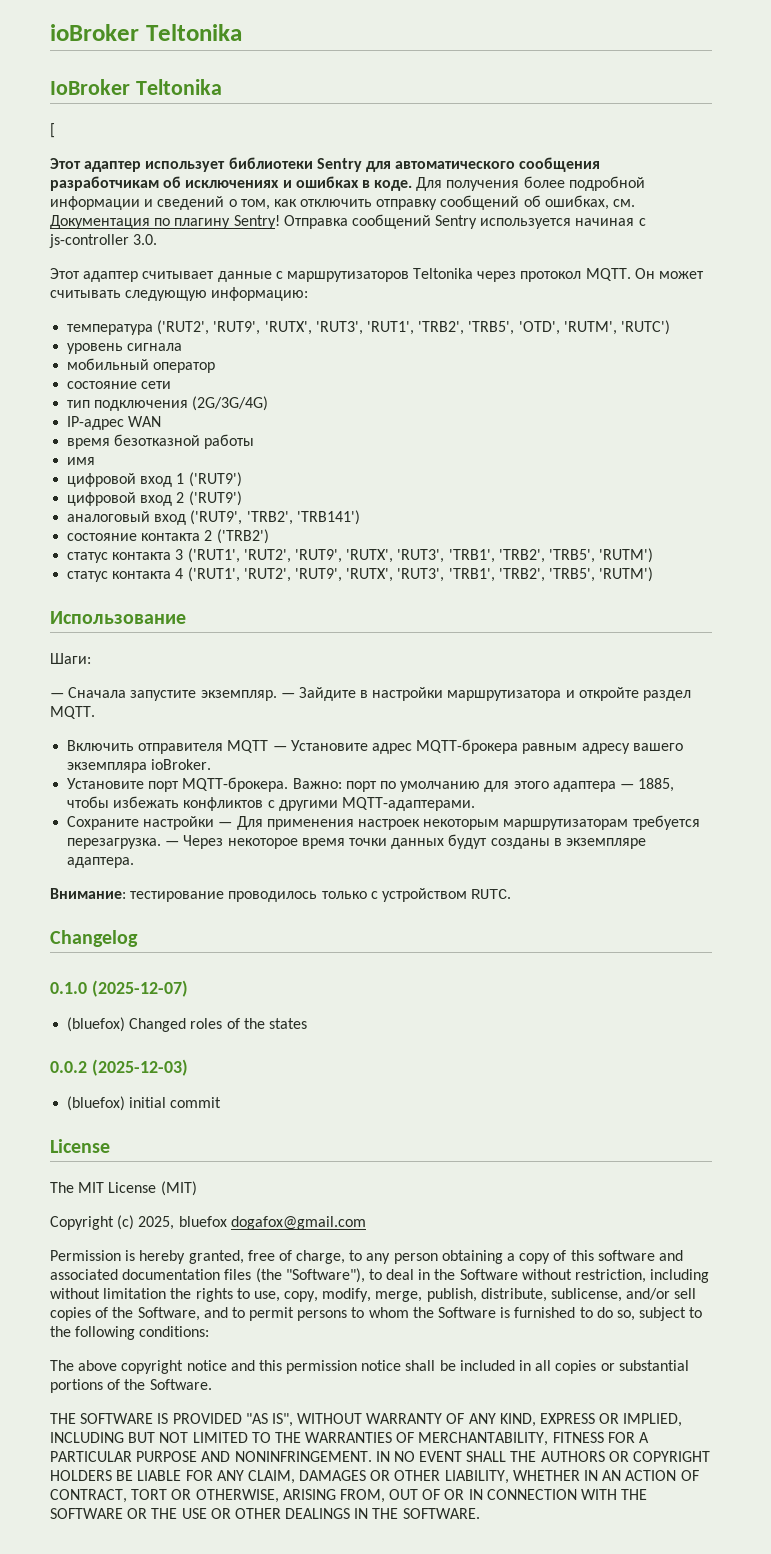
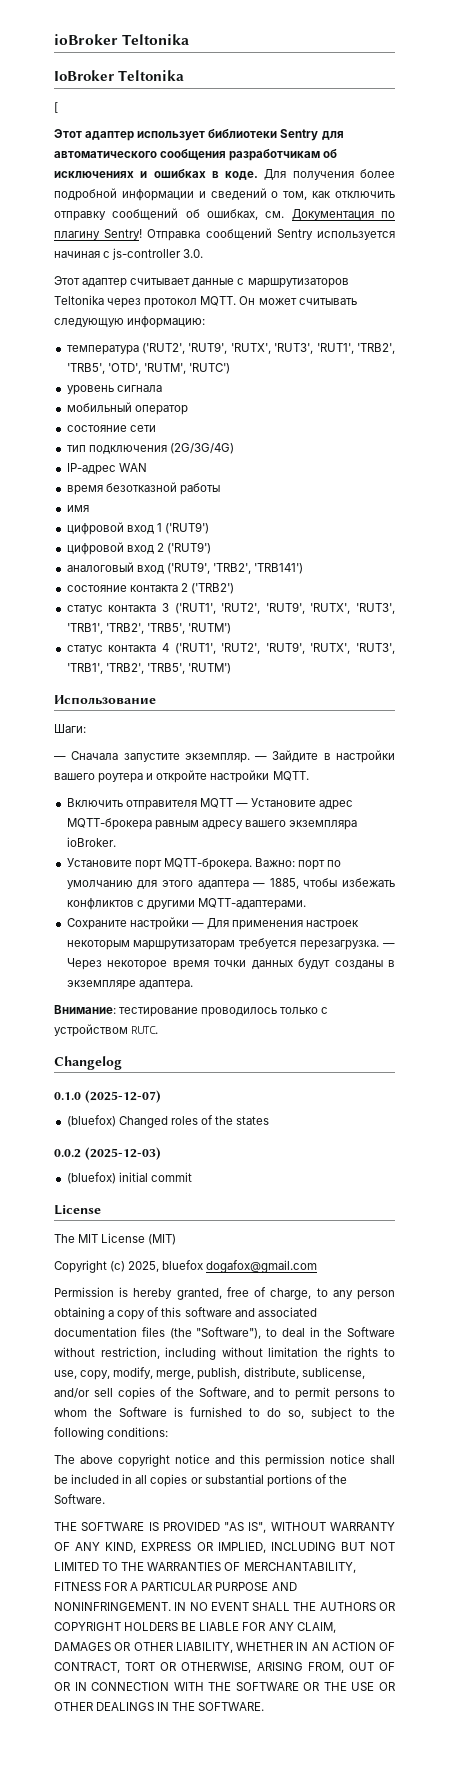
- — Зайдите в настройки маршрутизатора и откройте раздел MQTT.
+ — Зайдите в настройки вашего роутера и откройте настройки MQTT.

